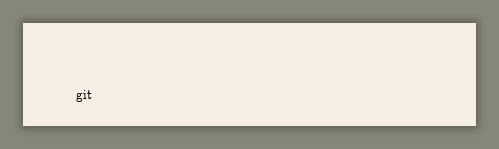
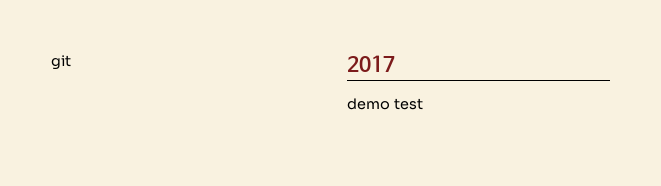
+ 2017
+ demo test

